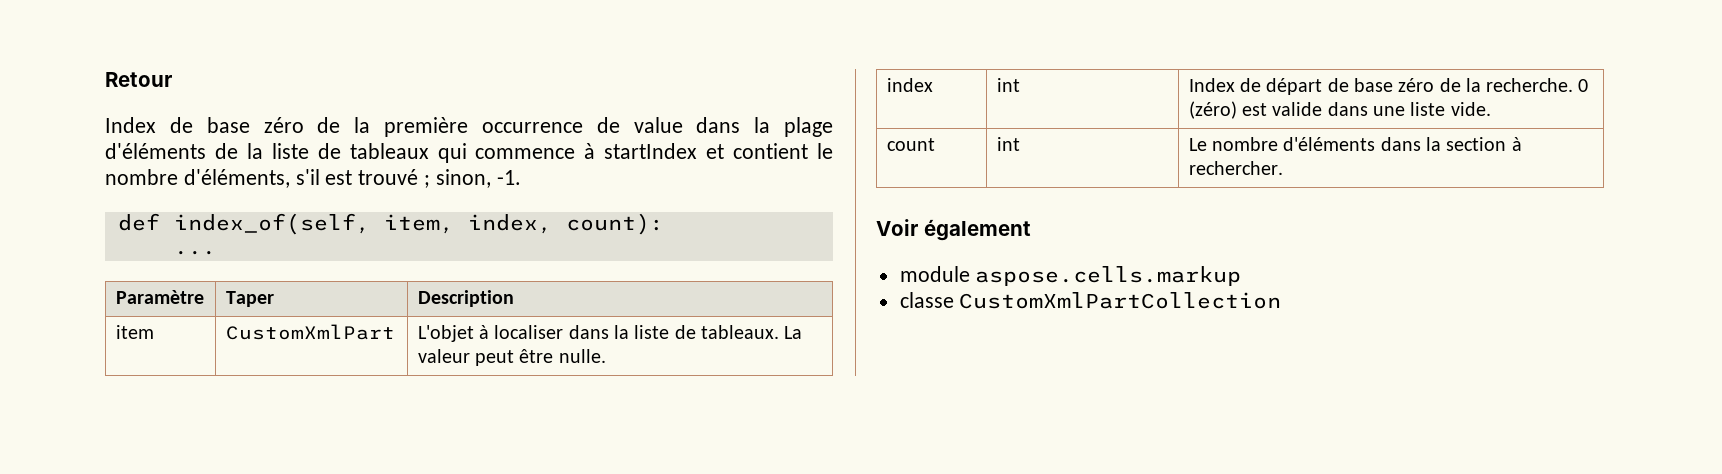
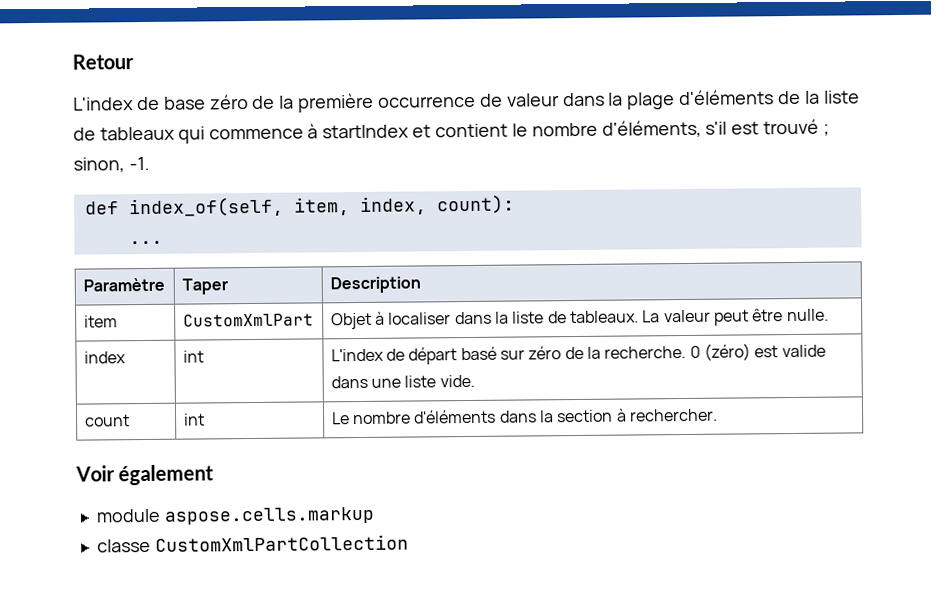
- Index de base zéro de la première occurrence de value dans la plage d'éléments de la liste de tableaux qui commence à startIndex et contient le nombre d'éléments, s'il est trouvé ; sinon, -1.
+ L'index de base zéro de la première occurrence de valeur dans la plage d'éléments de la liste de tableaux qui commence à startIndex et contient le nombre d'éléments, s'il est trouvé ; sinon, -1.
- item | CustomXmlPart | L'objet à localiser dans la liste de tableaux. La valeur peut être nulle.
+ item | CustomXmlPart | Objet à localiser dans la liste de tableaux. La valeur peut être nulle.
- index | int | Index de départ de base zéro de la recherche. 0 (zéro) est valide dans une liste vide.
+ index | int | L'index de départ basé sur zéro de la recherche. 0 (zéro) est valide dans une liste vide.

